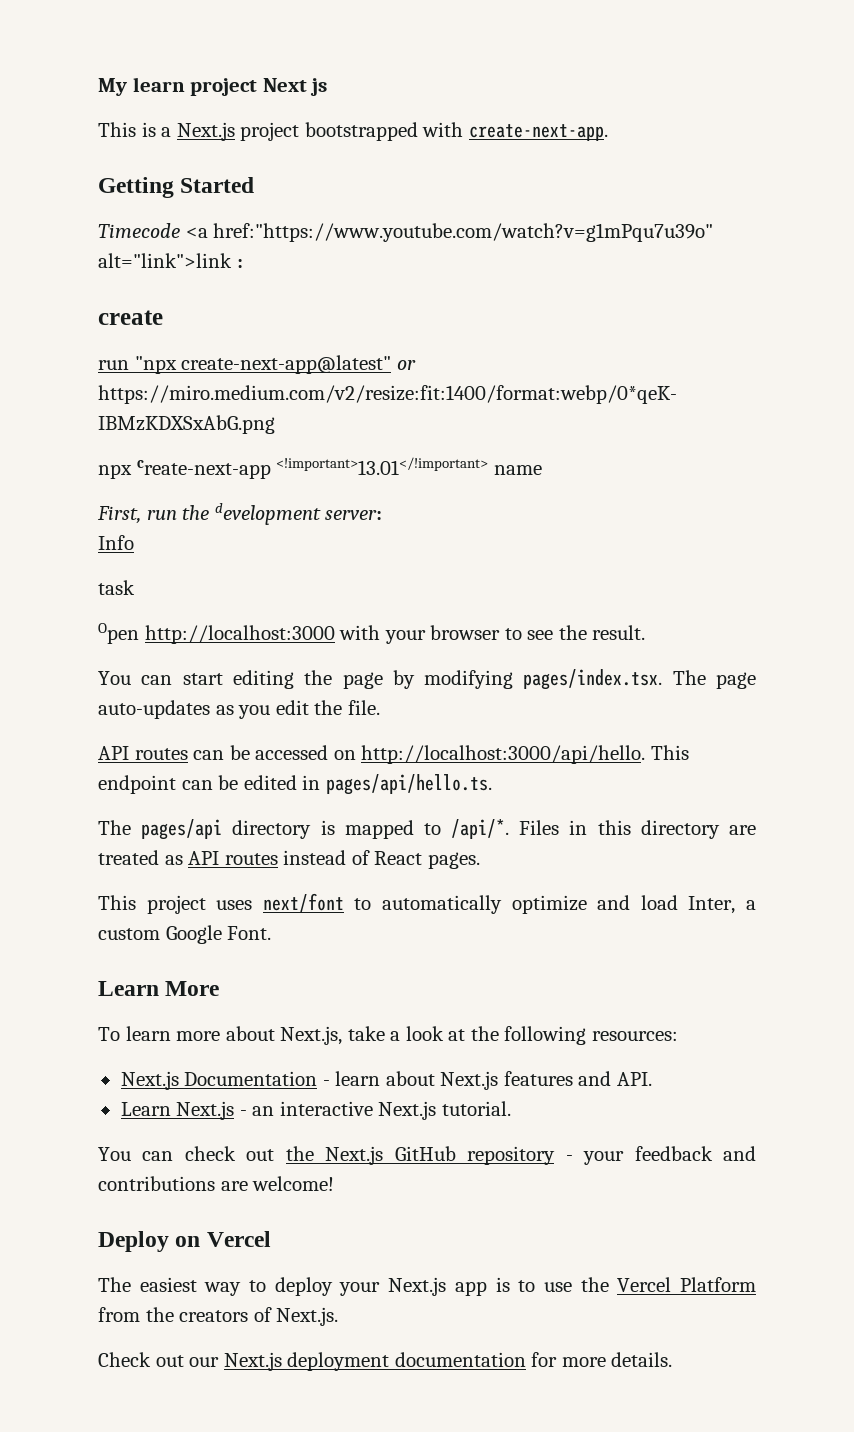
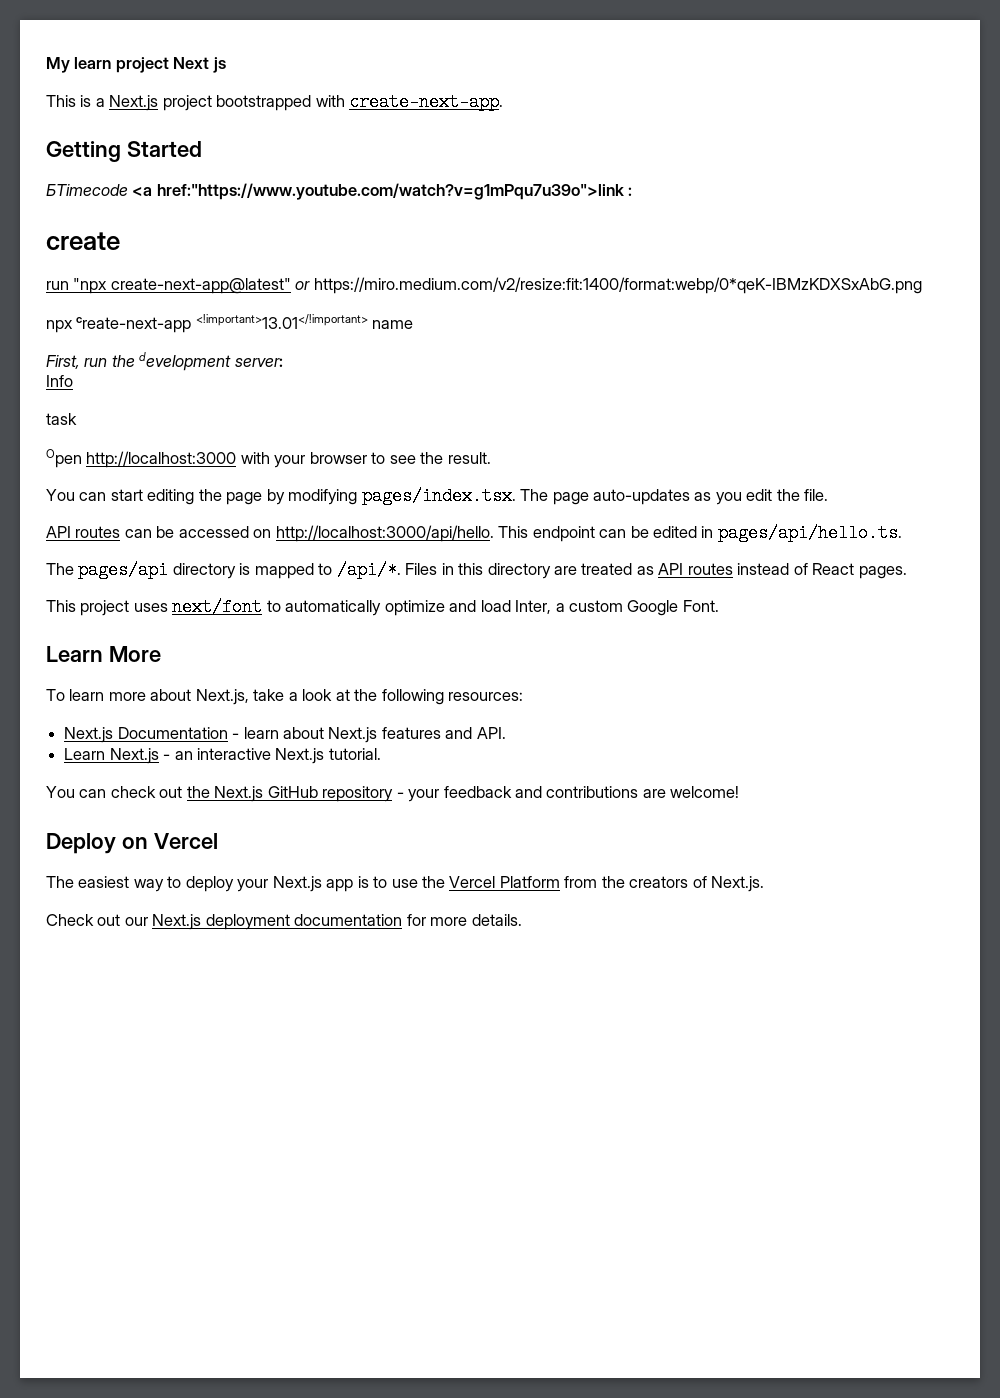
- Timecode <a href:"https://www.youtube.com/watch?v=g1mPqu7u39o" alt="link">link :
+ БTimecode <a href:"https://www.youtube.com/watch?v=g1mPqu7u39o">link :

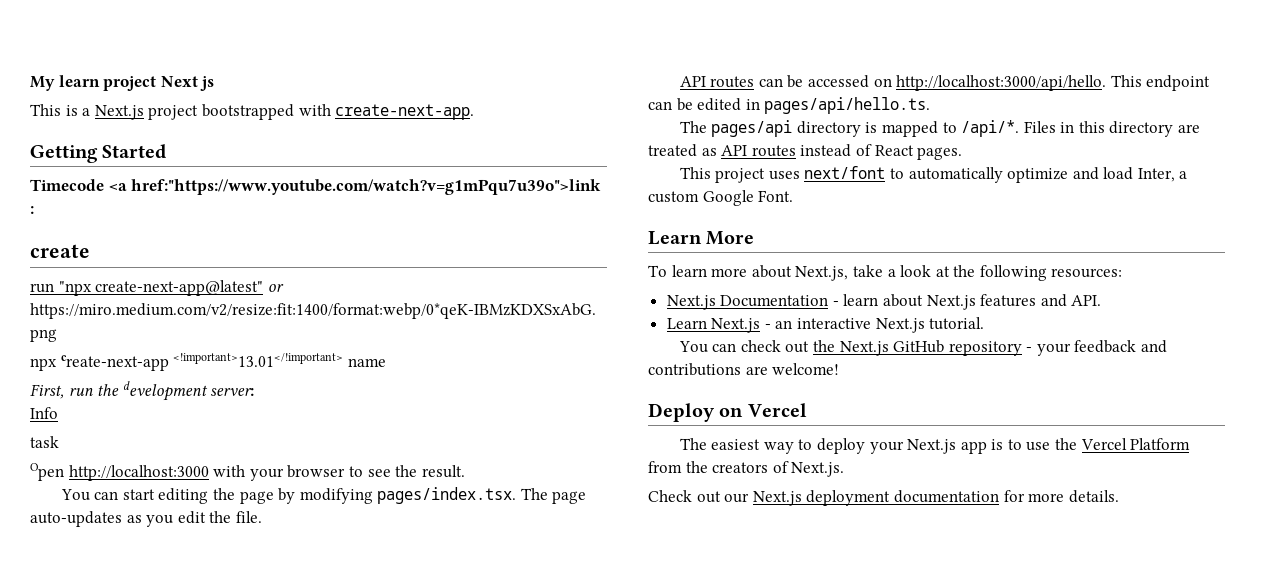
- БTimecode <a href:"https://www.youtube.com/watch?v=g1mPqu7u39o">link :
+ Timecode <a href:"https://www.youtube.com/watch?v=g1mPqu7u39o">link :

